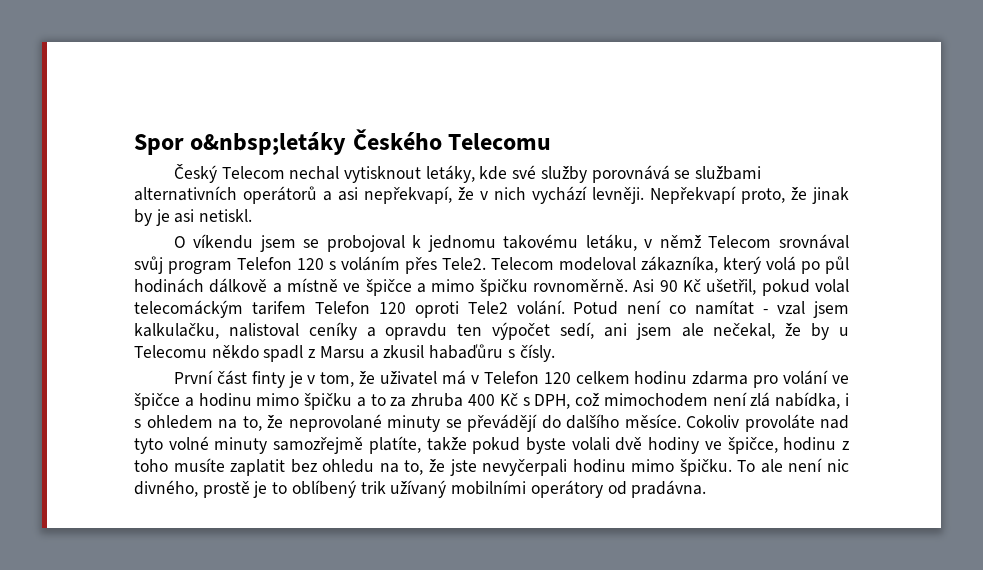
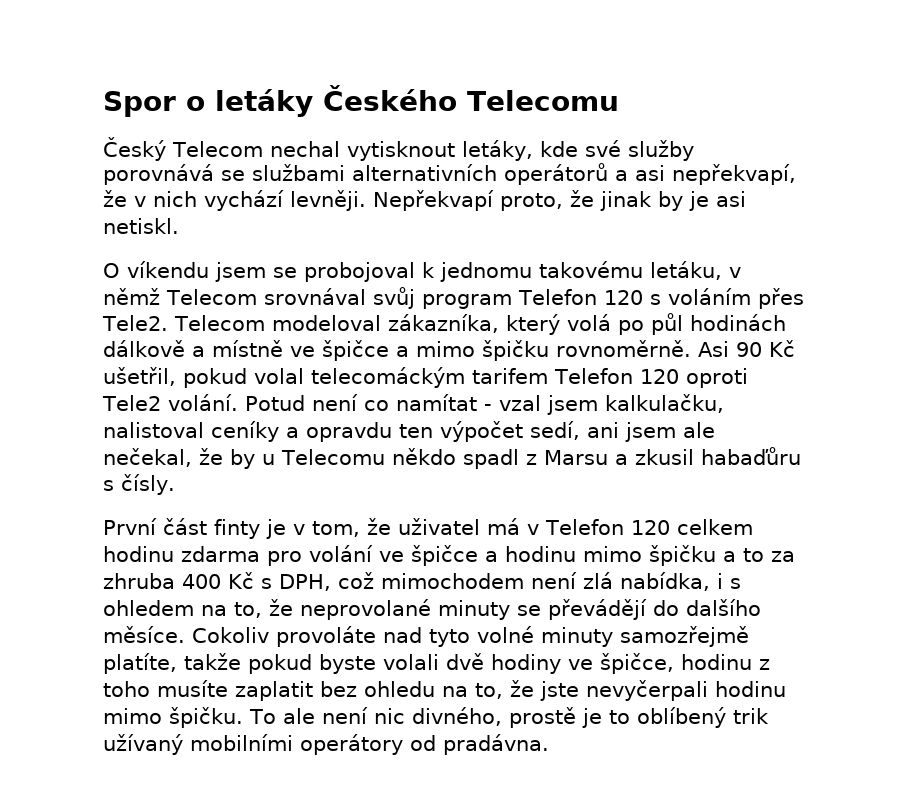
- Spor o&nbsp;letáky Českého Telecomu
+ Spor o letáky Českého Telecomu

